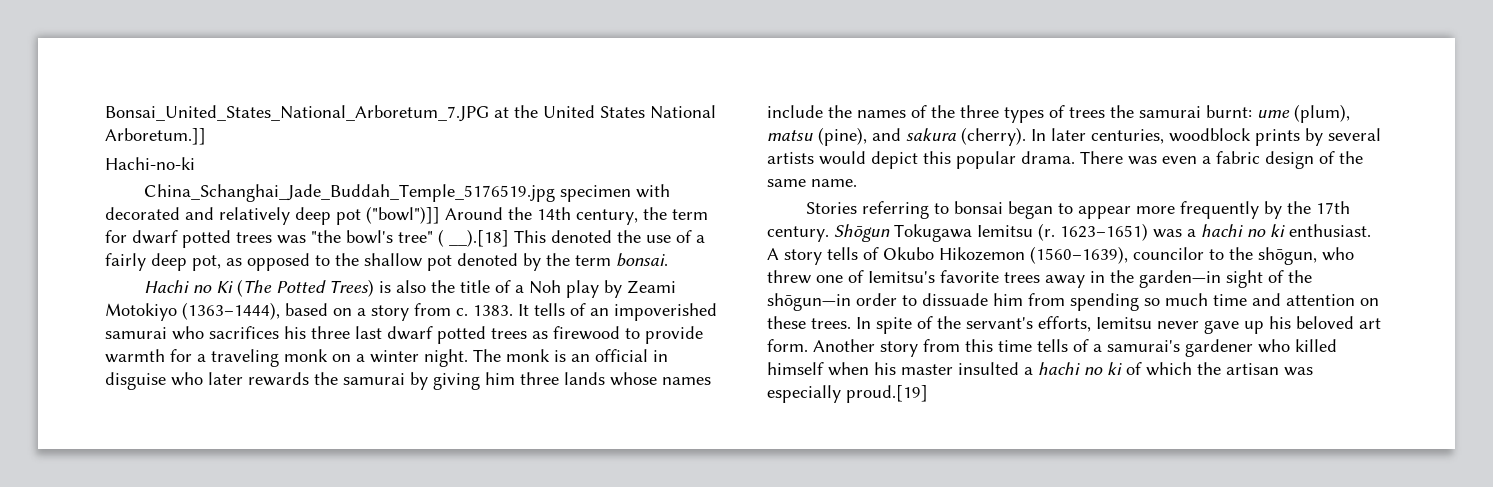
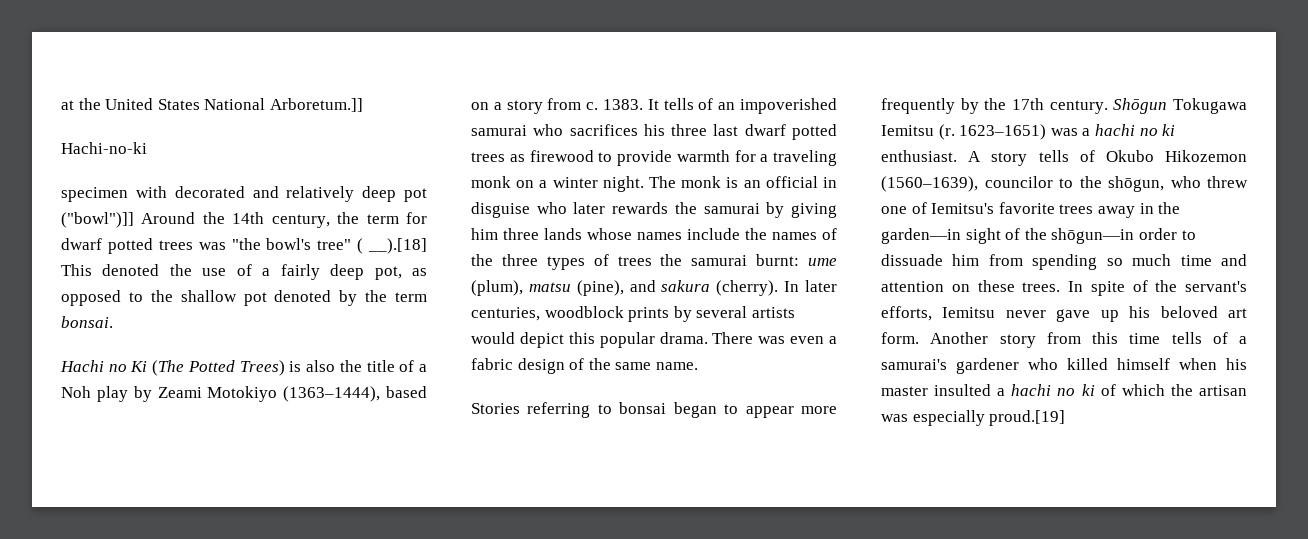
- Bonsai_United_States_National_Arboretum_7.JPG at the United States National Arboretum.]]
+ at the United States National Arboretum.]]
- China_Schanghai_Jade_Buddah_Temple_5176519.jpg specimen with decorated and relatively deep pot ("bowl")]] Around the 14th century, the term for dwarf potted trees was "the bowl's tree" ( __).[18] This denoted the use of a fairly deep pot, as opposed to the shallow pot denoted by the term bonsai.
+ specimen with decorated and relatively deep pot ("bowl")]] Around the 14th century, the term for dwarf potted trees was "the bowl's tree" ( __).[18] This denoted the use of a fairly deep pot, as opposed to the shallow pot denoted by the term bonsai.

